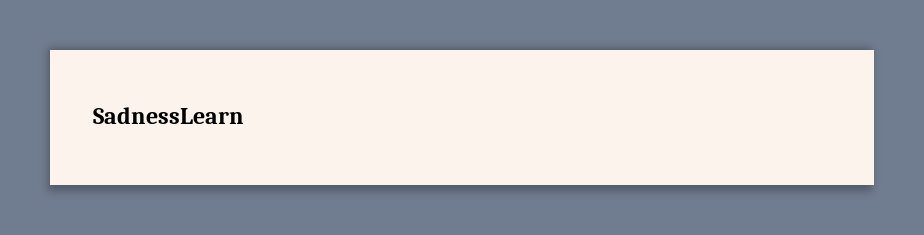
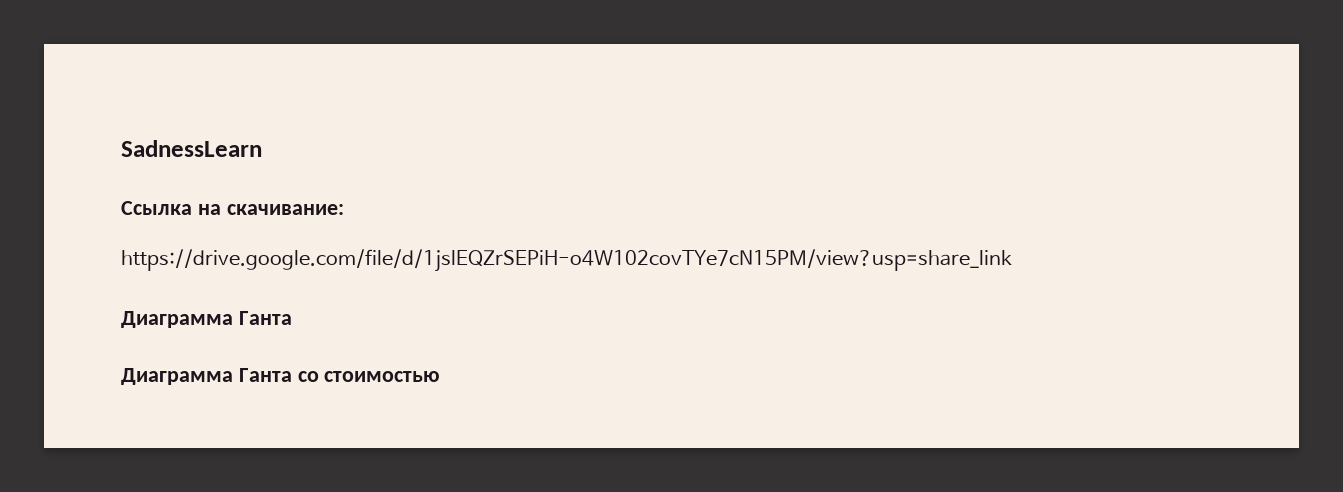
+ Ссылка на скачивание:
+ https://drive.google.com/file/d/1jslEQZrSEPiH-o4W102covTYe7cN15PM/view?usp=share_link
+ Диаграмма Ганта
+ Диаграмма Ганта со стоимостью

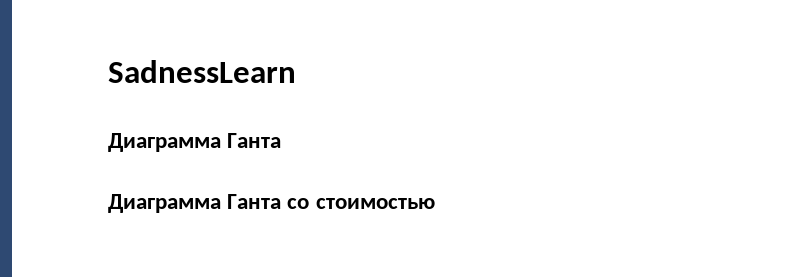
- Ссылка на скачивание:
- https://drive.google.com/file/d/1jslEQZrSEPiH-o4W102covTYe7cN15PM/view?usp=share_link

